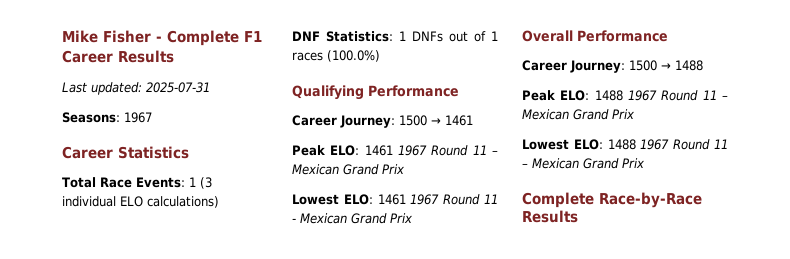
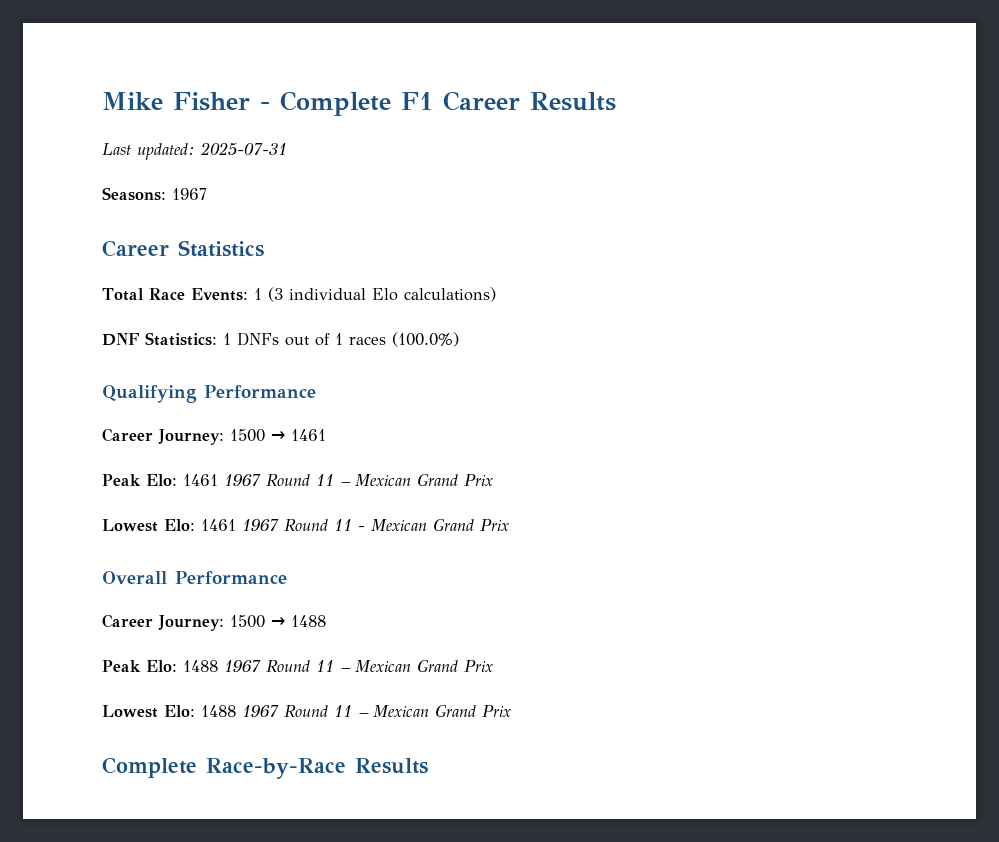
- Total Race Events: 1 (3 individual ELO calculations)
+ Total Race Events: 1 (3 individual Elo calculations)
- Peak ELO: 1461 1967 Round 11 – Mexican Grand Prix
+ Peak Elo: 1461 1967 Round 11 – Mexican Grand Prix
- Lowest ELO: 1461 1967 Round 11 - Mexican Grand Prix
+ Lowest Elo: 1461 1967 Round 11 - Mexican Grand Prix
- Peak ELO: 1488 1967 Round 11 – Mexican Grand Prix
+ Peak Elo: 1488 1967 Round 11 – Mexican Grand Prix
- Lowest ELO: 1488 1967 Round 11 – Mexican Grand Prix
+ Lowest Elo: 1488 1967 Round 11 – Mexican Grand Prix

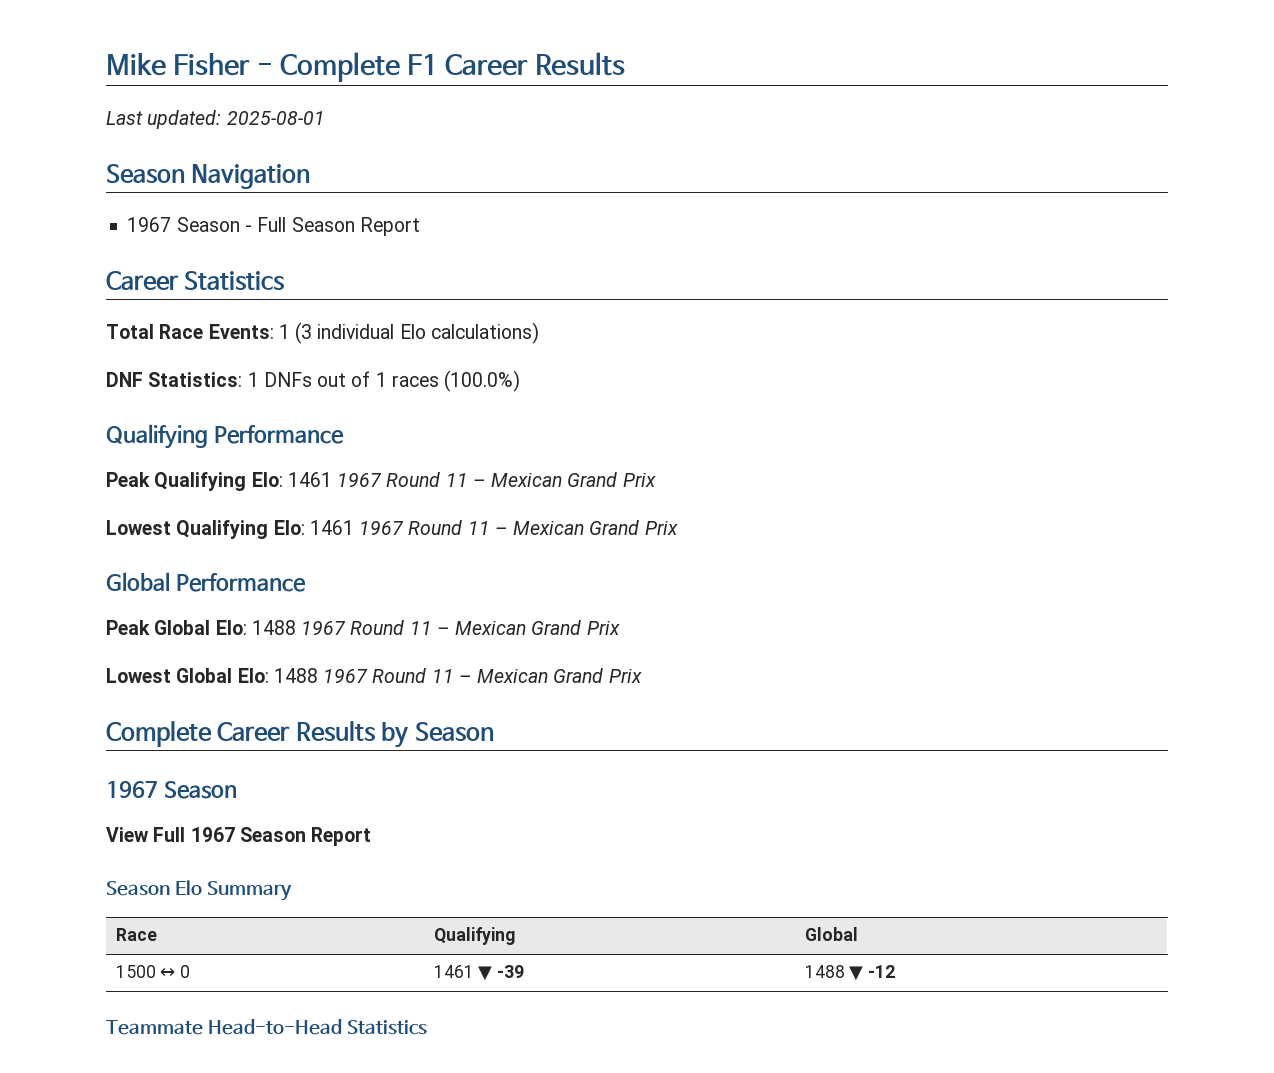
- Last updated: 2025-07-31
- Seasons: 1967
+ Last updated: 2025-08-01
+ Season Navigation
+ 1967 Season - Full Season Report
- Career Journey: 1500 → 1461
- Peak Elo: 1461 1967 Round 11 – Mexican Grand Prix
+ Peak Qualifying Elo: 1461 1967 Round 11 – Mexican Grand Prix
- Lowest Elo: 1461 1967 Round 11 - Mexican Grand Prix
- Overall Performance
- Career Journey: 1500 → 1488
- Peak Elo: 1488 1967 Round 11 – Mexican Grand Prix
+ Lowest Qualifying Elo: 1461 1967 Round 11 – Mexican Grand Prix
+ Global Performance
+ Peak Global Elo: 1488 1967 Round 11 – Mexican Grand Prix
- Lowest Elo: 1488 1967 Round 11 – Mexican Grand Prix
+ Lowest Global Elo: 1488 1967 Round 11 – Mexican Grand Prix
- Complete Race-by-Race Results
+ Complete Career Results by Season
+ 1967 Season
+ View Full 1967 Season Report
+ Season Elo Summary
+ Race | Qualifying | Global
+ 1500 ↔ 0 | 1461 ▼ -39 | 1488 ▼ -12
+ Teammate Head-to-Head Statistics

